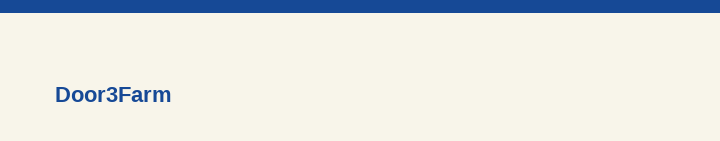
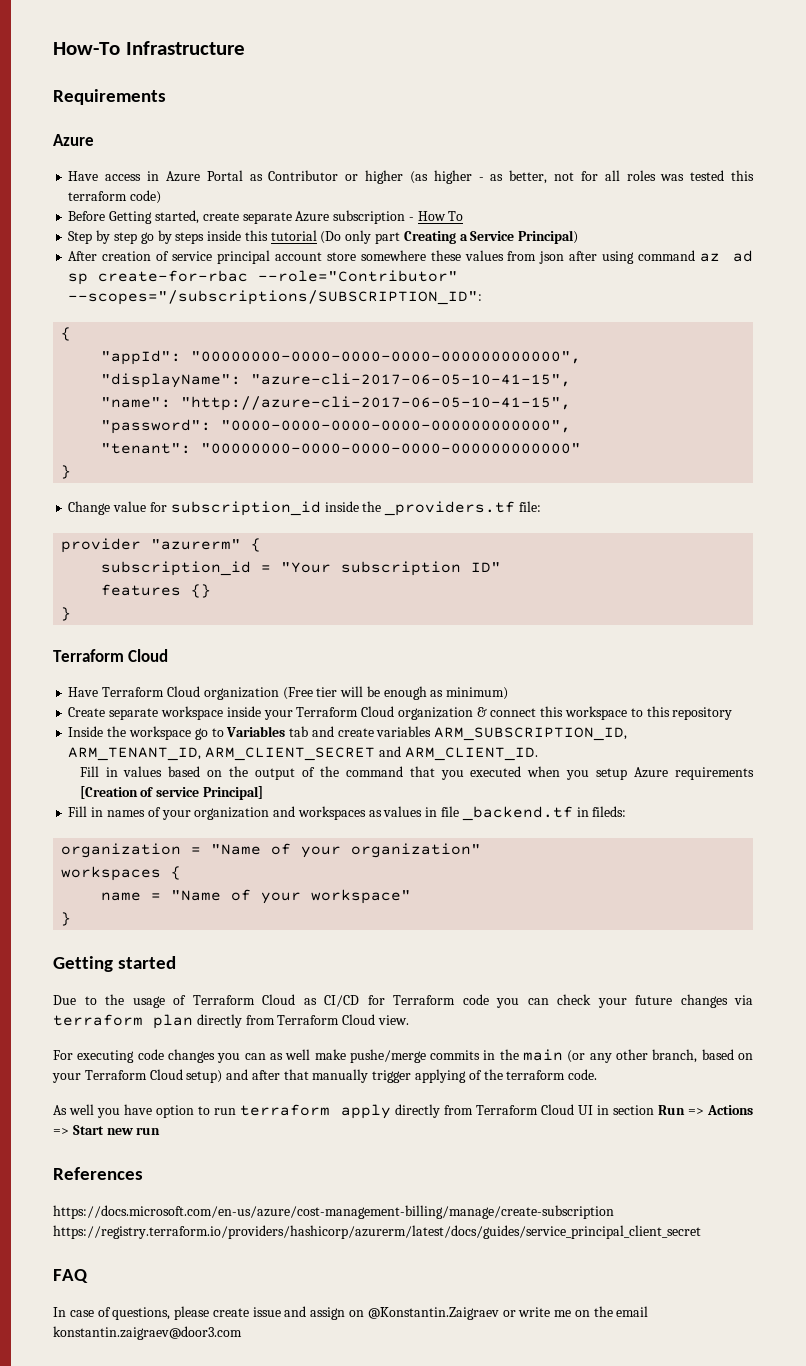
- Door3Farm
+ How-To Infrastructure
+ Requirements
+ Azure
+ Have access in Azure Portal as Contributor or higher (as higher - as better, not for all roles was tested this terraform code)
+ Before Getting started, create separate Azure subscription - How To
+ Step by step go by steps inside this tutorial (Do only part Creating a Service Principal)
+ After creation of service principal account store somewhere these values from json after using command az ad sp create-for-rbac --role="Contributor" --scopes="/subscriptions/SUBSCRIPTION_ID":
+ {
+ "appId": "00000000-0000-0000-0000-000000000000",
+ "displayName": "azure-cli-2017-06-05-10-41-15",
+ "name": "http://azure-cli-2017-06-05-10-41-15",
+ "password": "0000-0000-0000-0000-000000000000",
+ "tenant": "00000000-0000-0000-0000-000000000000"
+ }
+ Change value for subscription_id inside the _providers.tf file:
+ provider "azurerm" {
+ subscription_id = "Your subscription ID"
+ features {}
+ }
+ Terraform Cloud
+ Have Terraform Cloud organization (Free tier will be enough as minimum)
+ Create separate workspace inside your Terraform Cloud organization & connect this workspace to this repository
+ Inside the workspace go to Variables tab and create variables ARM_SUBSCRIPTION_ID, ARM_TENANT_ID, ARM_CLIENT_SECRET and ARM_CLIENT_ID.
+ Fill in values based on the output of the command that you executed when you setup Azure requirements [Creation of service Principal]
+ Fill in names of your organization and workspaces as values in file _backend.tf in fileds:
+ organization = "Name of your organization"
+ workspaces {
+ name = "Name of your workspace"
+ }
+ Getting started
+ Due to the usage of Terraform Cloud as CI/CD for Terraform code you can check your future changes via terraform plan directly from Terraform Cloud view.
+ For executing code changes you can as well make pushe/merge commits in the main (or any other branch, based on your Terraform Cloud setup) and after that manually trigger applying of the terraform code.
+ As well you have option to run terraform apply directly from Terraform Cloud UI in section Run => Actions => Start new run
+ References
+ https://docs.microsoft.com/en-us/azure/cost-management-billing/manage/create-subscription https://registry.terraform.io/providers/hashicorp/azurerm/latest/docs/guides/service_principal_client_secret
+ FAQ
+ In case of questions, please create issue and assign on @Konstantin.Zaigraev or write me on the email konstantin.zaigraev@door3.com

